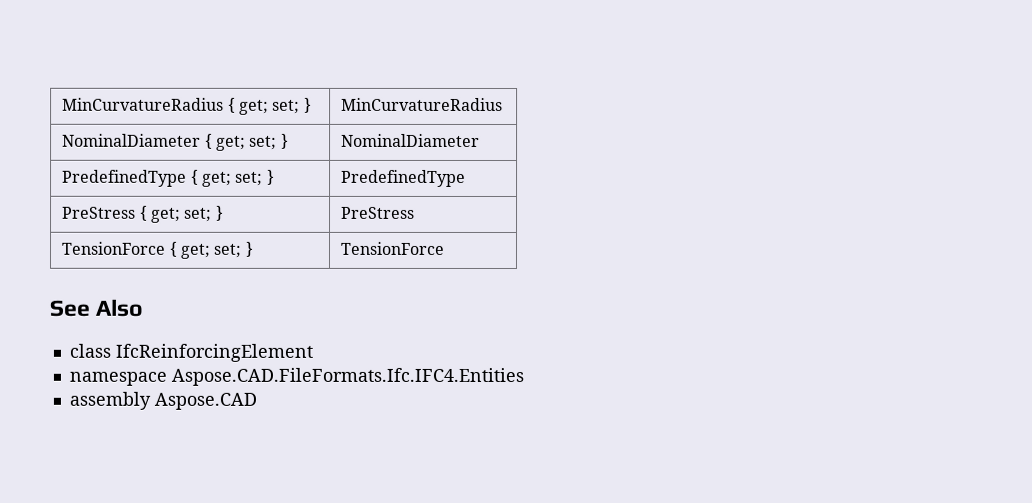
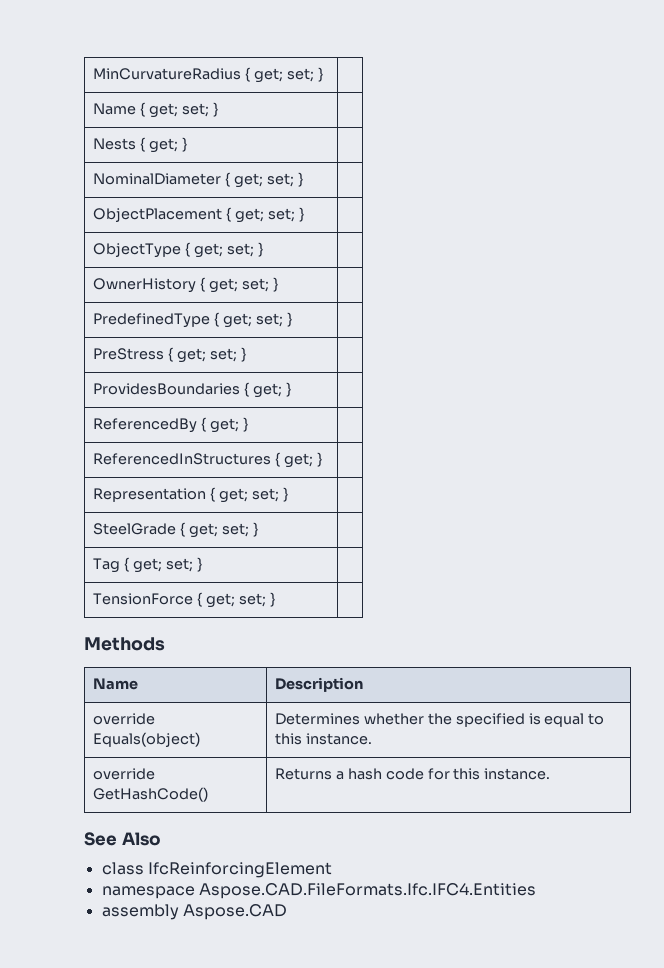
- MinCurvatureRadius { get; set; } | MinCurvatureRadius
+ MinCurvatureRadius { get; set; } |
+ Name { get; set; } |
+ Nests { get; } |
- NominalDiameter { get; set; } | NominalDiameter
+ NominalDiameter { get; set; } |
+ ObjectPlacement { get; set; } |
+ ObjectType { get; set; } |
+ OwnerHistory { get; set; } |
- PredefinedType { get; set; } | PredefinedType
+ PredefinedType { get; set; } |
- PreStress { get; set; } | PreStress
+ PreStress { get; set; } |
+ ProvidesBoundaries { get; } |
+ ReferencedBy { get; } |
+ ReferencedInStructures { get; } |
+ Representation { get; set; } |
+ SteelGrade { get; set; } |
+ Tag { get; set; } |
- TensionForce { get; set; } | TensionForce
+ TensionForce { get; set; } |
+ Methods
+ Name | Description
+ override Equals(object) | Determines whether the specified is equal to this instance.
+ override GetHashCode() | Returns a hash code for this instance.

